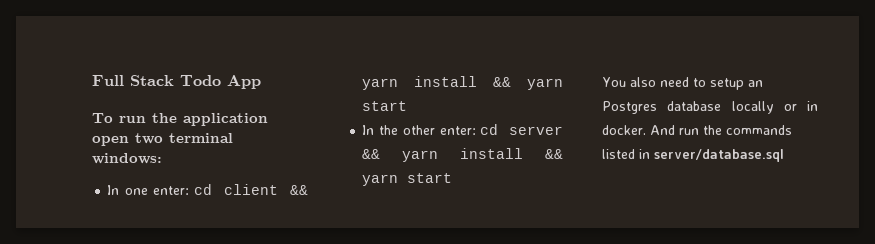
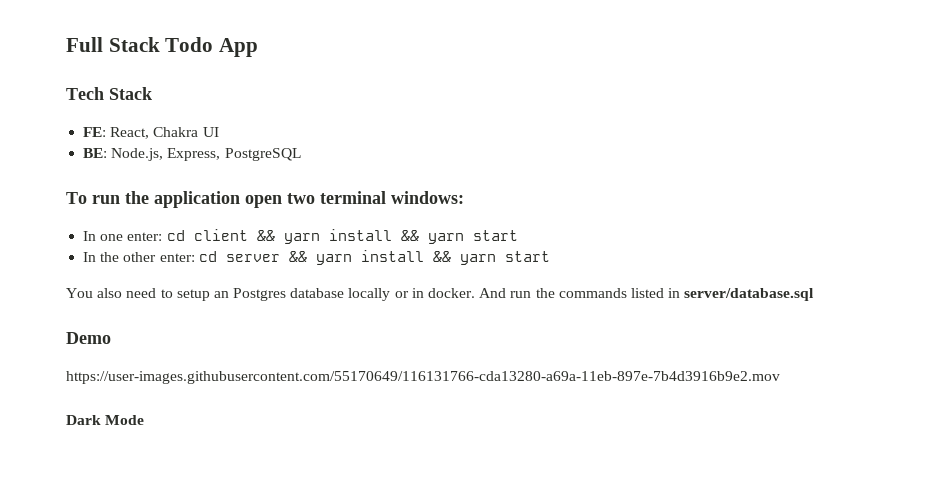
+ Tech Stack
+ FE: React, Chakra UI
+ BE: Node.js, Express, PostgreSQL
+ Demo
+ https://user-images.githubusercontent.com/55170649/116131766-cda13280-a69a-11eb-897e-7b4d3916b9e2.mov
+ Dark Mode

